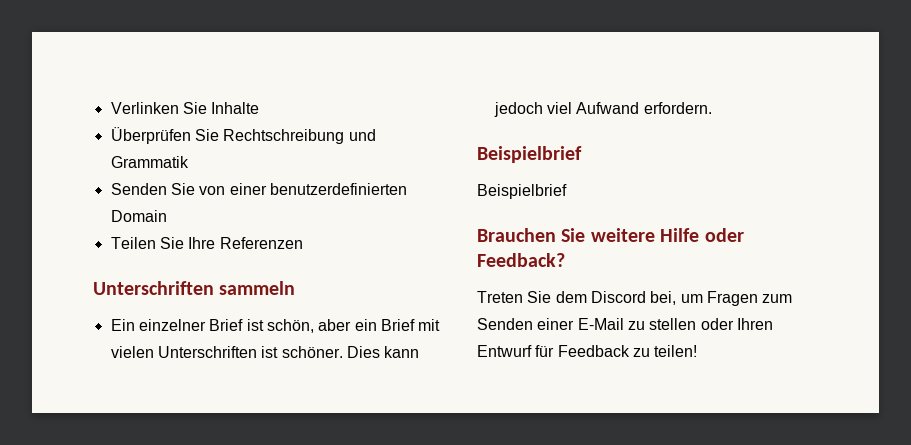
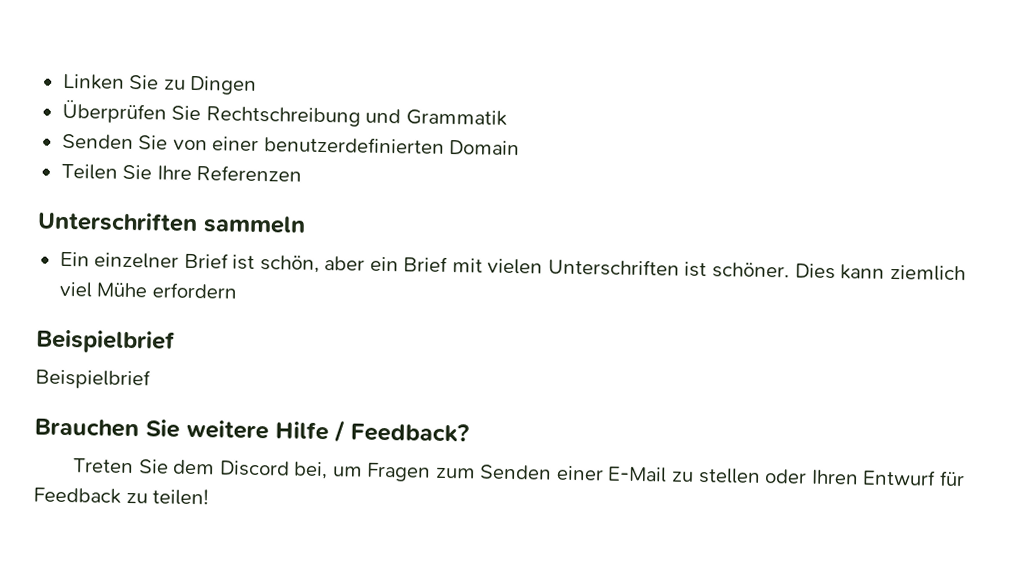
- Verlinken Sie Inhalte
+ Linken Sie zu Dingen
- Dies kann jedoch viel Aufwand erfordern.
+ Dies kann ziemlich viel Mühe erfordern
- Brauchen Sie weitere Hilfe oder Feedback?
+ Brauchen Sie weitere Hilfe / Feedback?

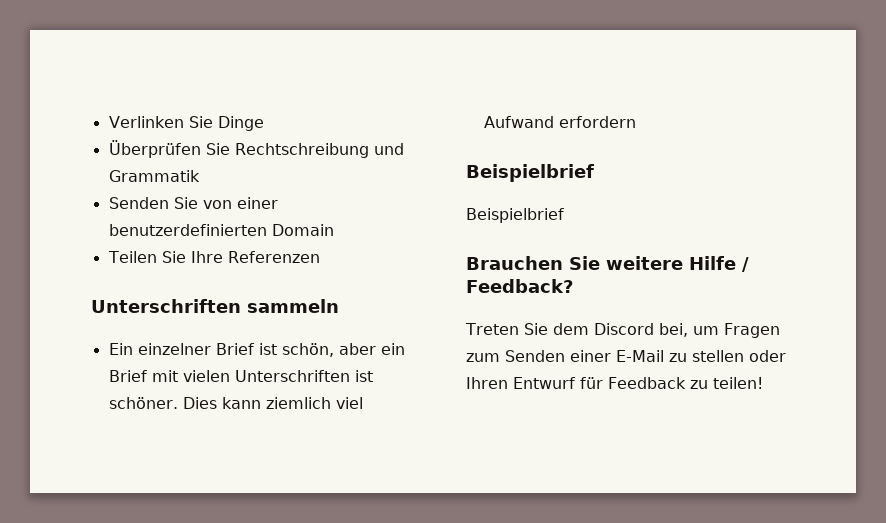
- Linken Sie zu Dingen
+ Verlinken Sie Dinge
- Dies kann ziemlich viel Mühe erfordern
+ Dies kann ziemlich viel Aufwand erfordern

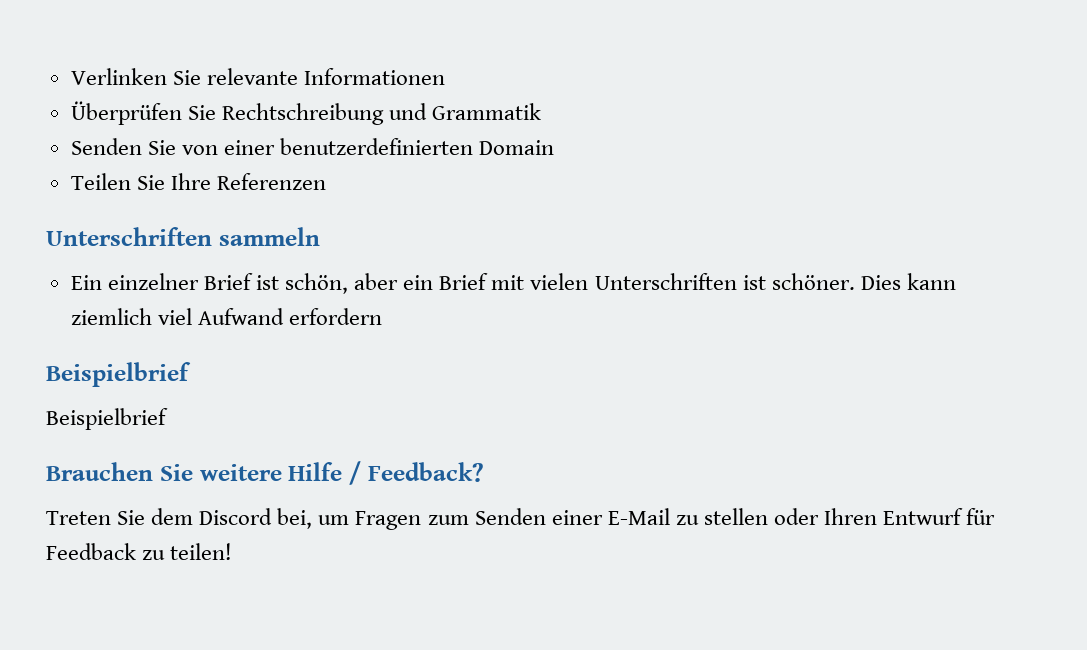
- Verlinken Sie Dinge
+ Verlinken Sie relevante Informationen

